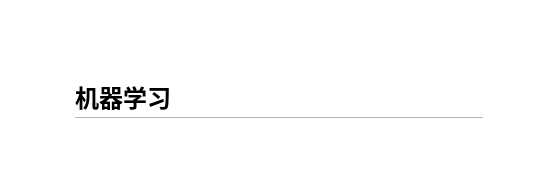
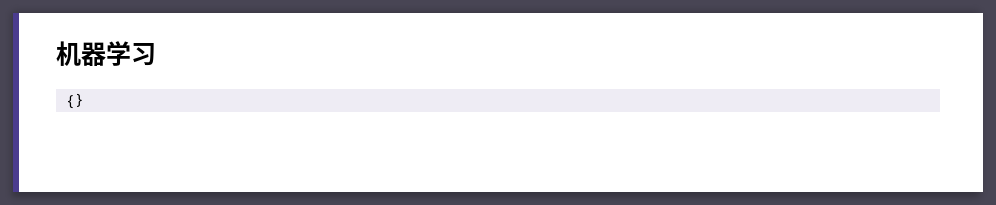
+ {}

